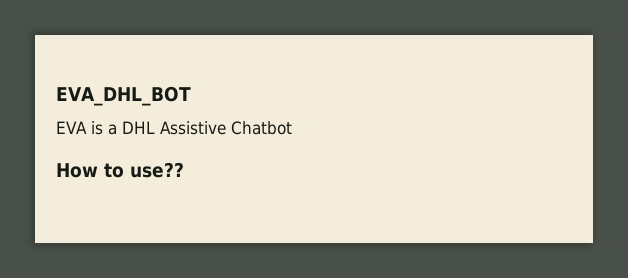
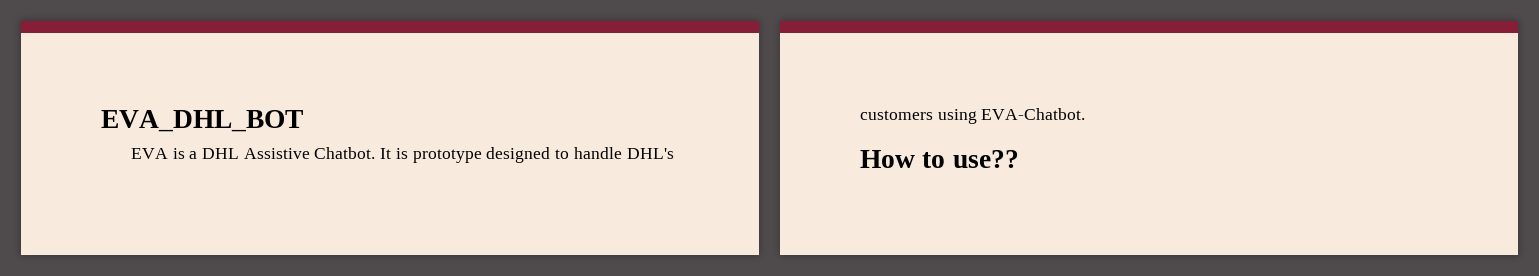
- EVA is a DHL Assistive Chatbot
+ EVA is a DHL Assistive Chatbot. It is prototype designed to handle DHL's customers using EVA-Chatbot.

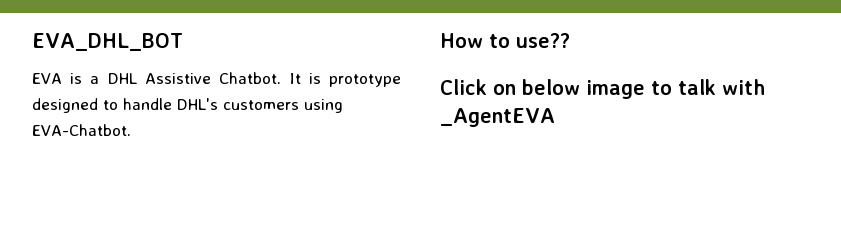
+ Click on below image to talk with _AgentEVA

